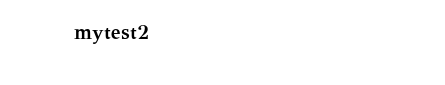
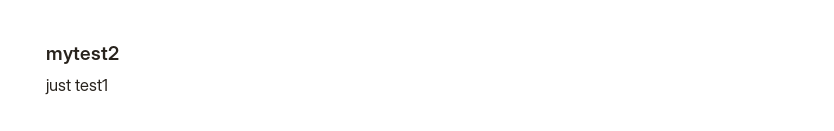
+ just test1

